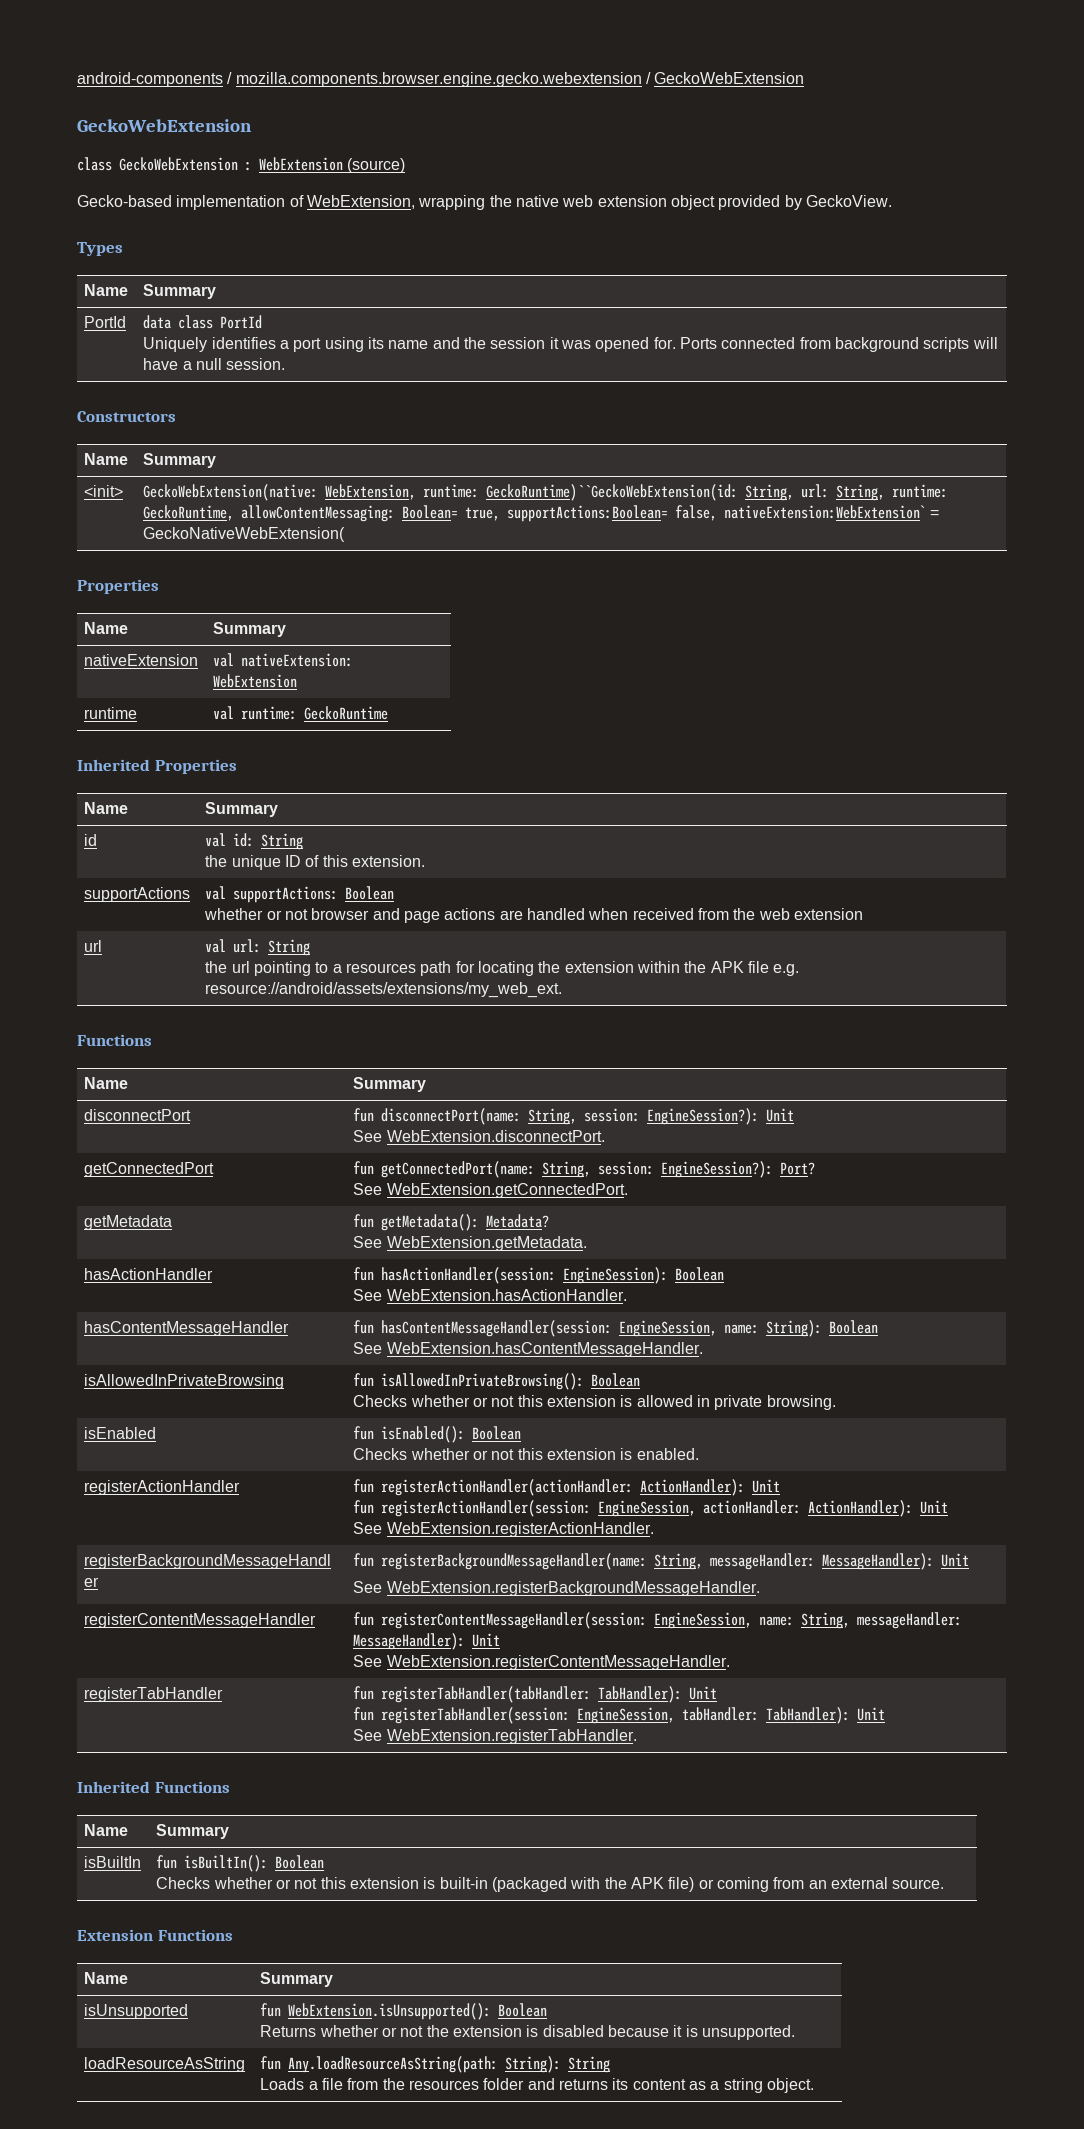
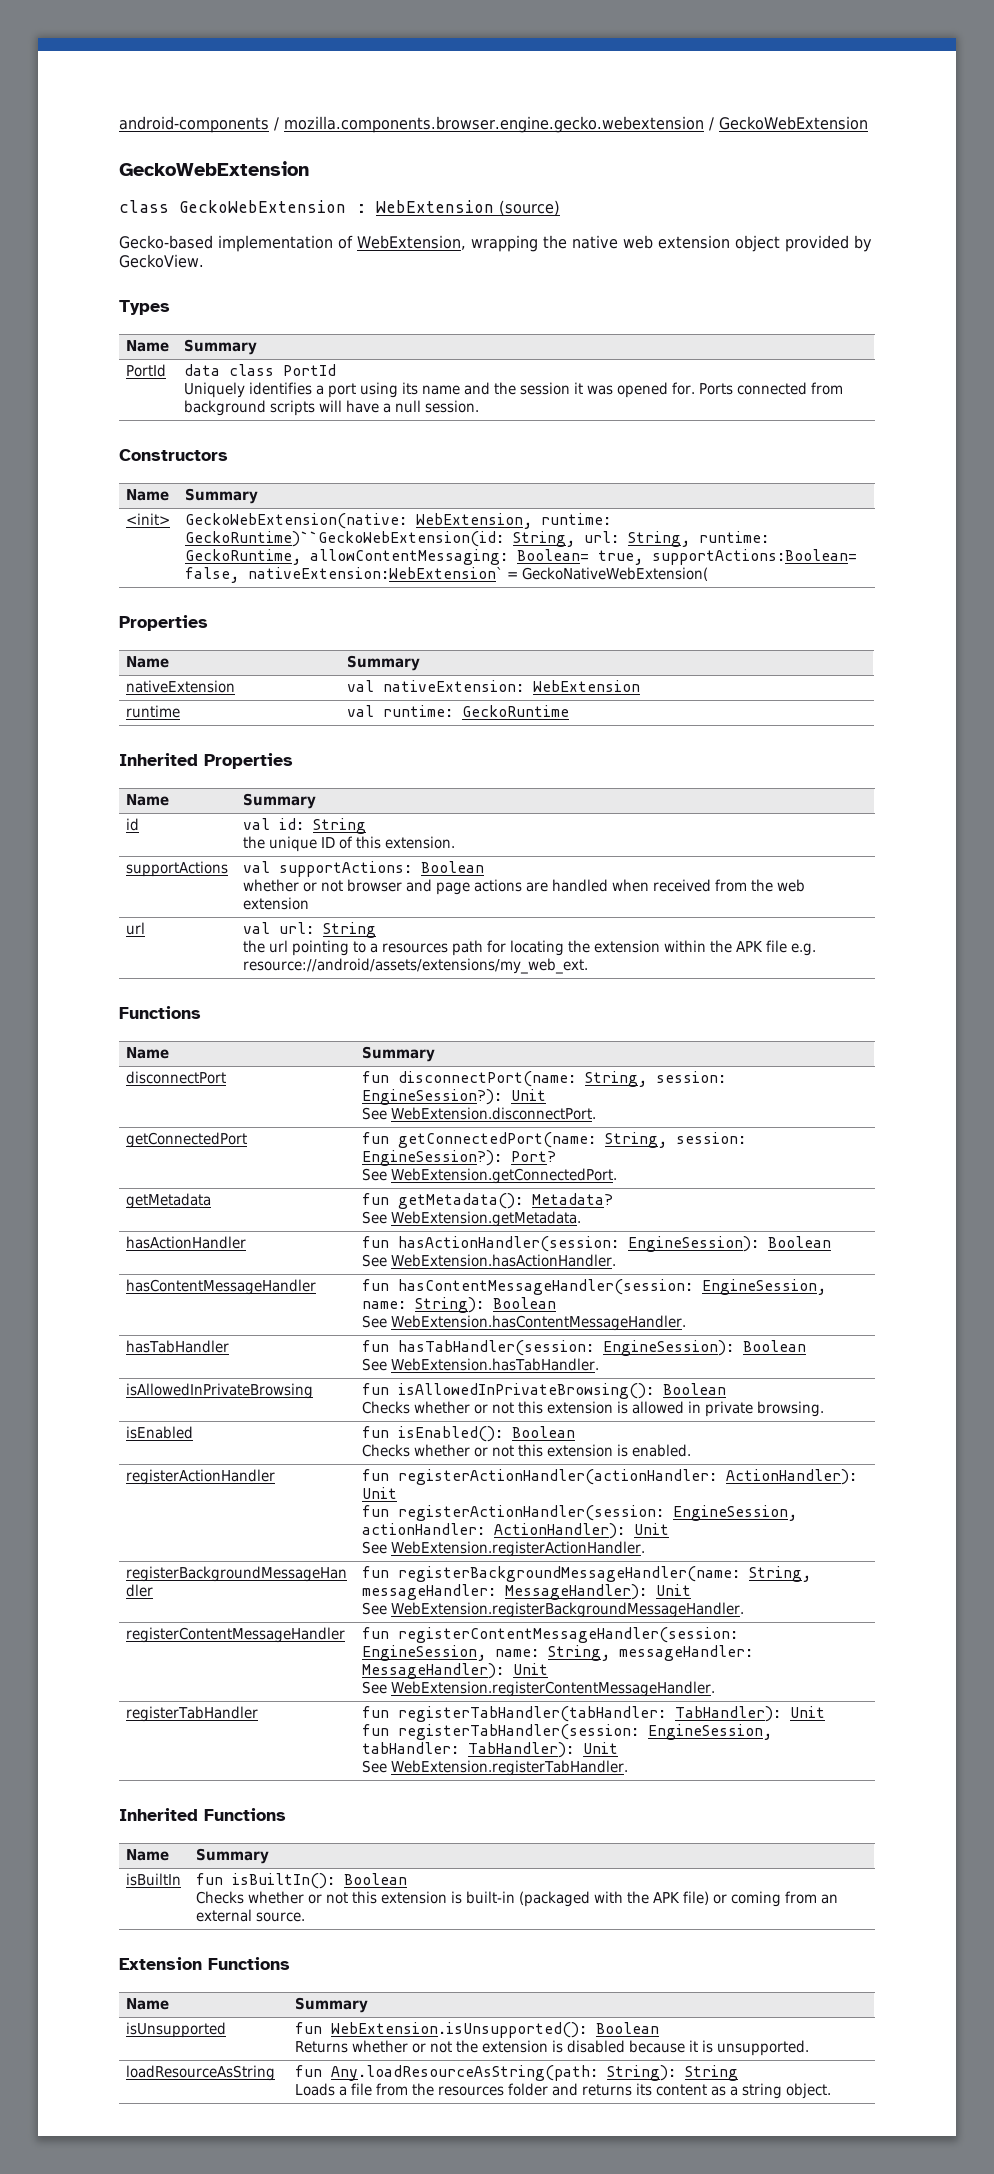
+ hasTabHandler | fun hasTabHandler(session: EngineSession): Boolean
+ See WebExtension.hasTabHandler.

